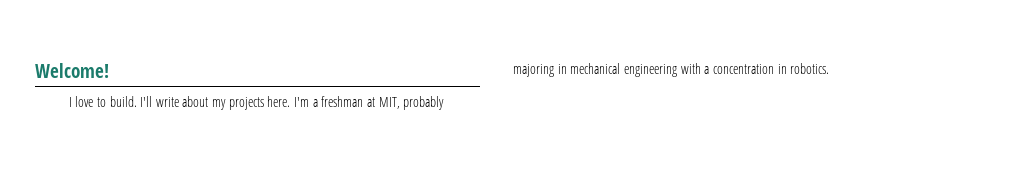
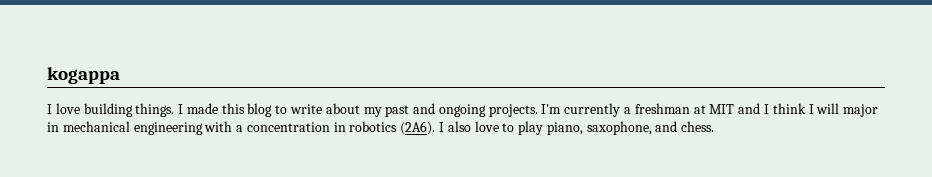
- Welcome!
+ kogappa
- I love to build. I'll write about my projects here. I'm a freshman at MIT, probably majoring in mechanical engineering with a concentration in robotics.
+ I love building things. I made this blog to write about my past and ongoing projects. I'm currently a freshman at MIT and I think I will major in mechanical engineering with a concentration in robotics (2A6). I also love to play piano, saxophone, and chess.

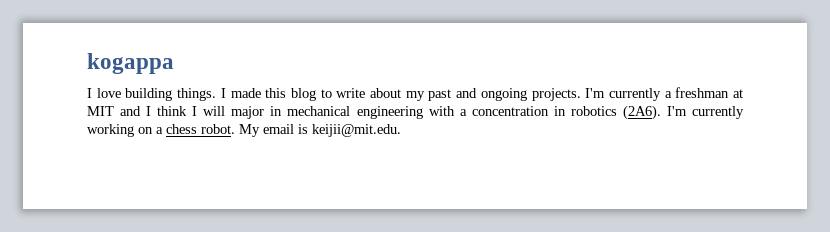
- I also love to play piano, saxophone, and chess.
+ I'm currently working on a chess robot. My email is keijii@mit.edu.

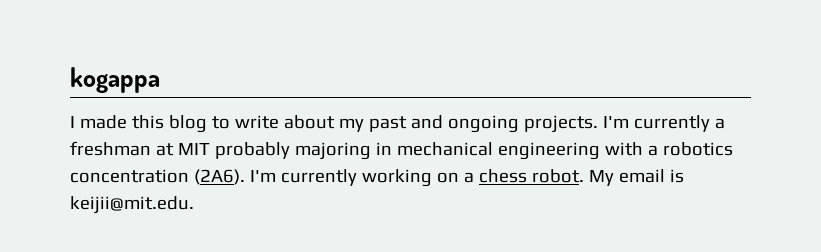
- I love building things. I made this blog to write about my past and ongoing projects.
+ I made this blog to write about my past and ongoing projects.
- I'm currently a freshman at MIT and I think I will major in mechanical engineering with a concentration in robotics (2A6).
+ I'm currently a freshman at MIT probably majoring in mechanical engineering with a robotics concentration (2A6).

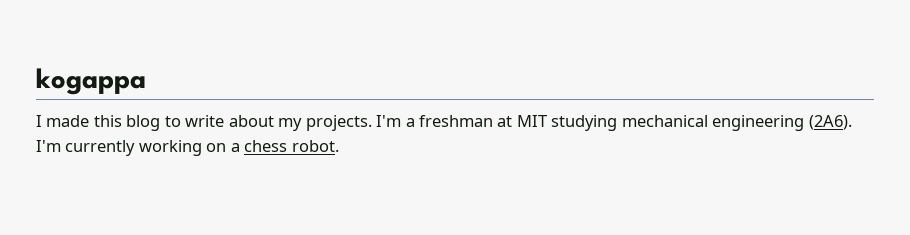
- I made this blog to write about my past and ongoing projects.
+ I made this blog to write about my projects.
- I'm currently a freshman at MIT probably majoring in mechanical engineering with a robotics concentration (2A6).
+ I'm a freshman at MIT studying mechanical engineering (2A6).
- My email is keijii@mit.edu.

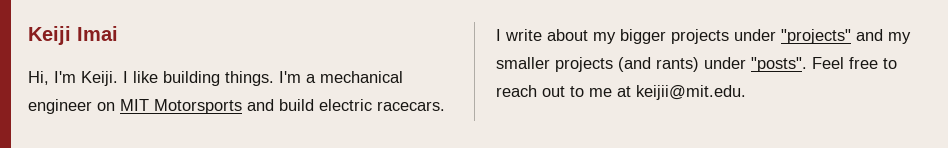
- kogappa
- I made this blog to write about my projects. I'm a freshman at MIT studying mechanical engineering (2A6). I'm currently working on a chess robot.
+ Keiji Imai
+ Hi, I'm Keiji. I like building things. I'm a mechanical engineer on MIT Motorsports and build electric racecars. I write about my bigger projects under "projects" and my smaller projects (and rants) under "posts". Feel free to reach out to me at keijii@mit.edu.

